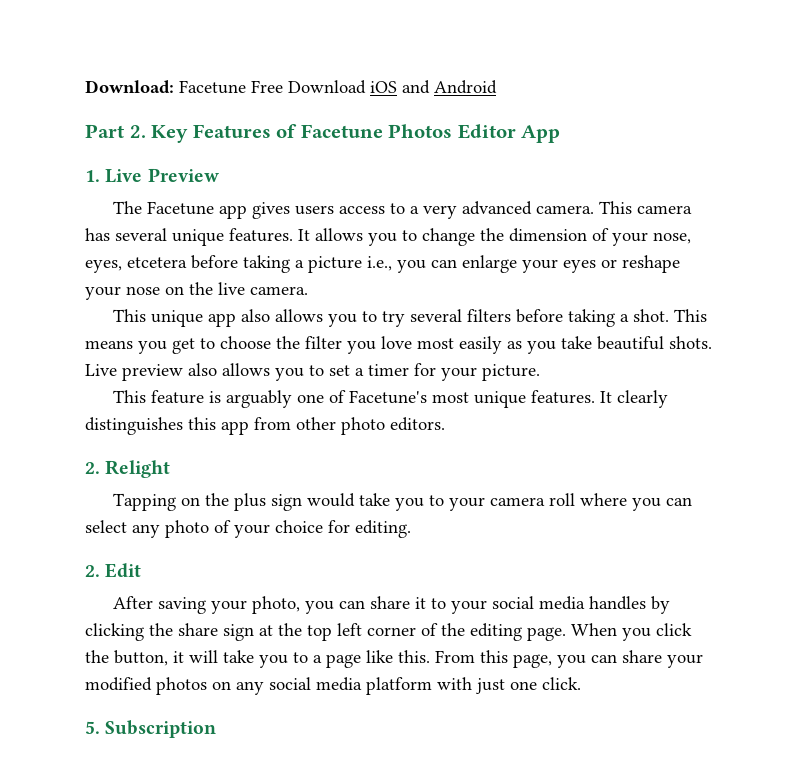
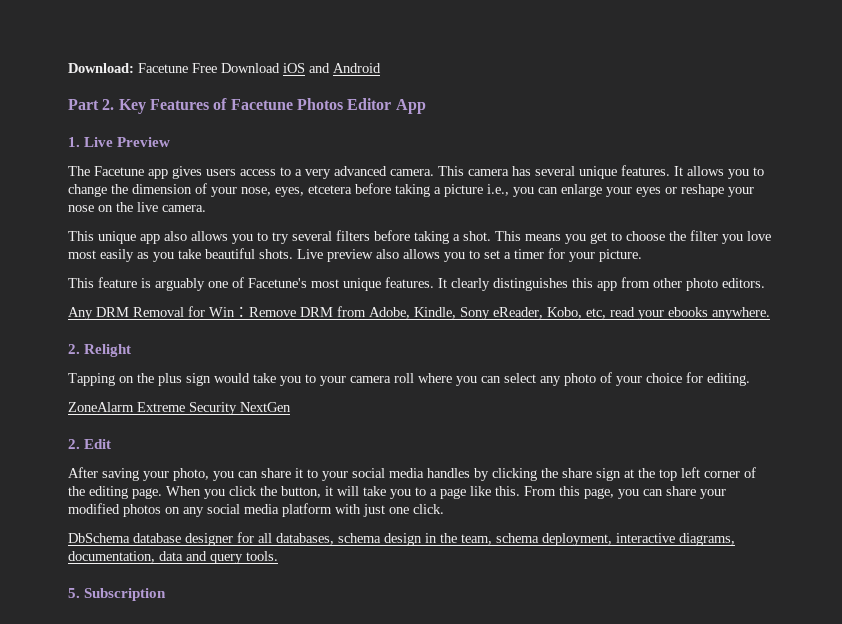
+ Any DRM Removal for Win：Remove DRM from Adobe, Kindle, Sony eReader, Kobo, etc, read your ebooks anywhere.
+ ZoneAlarm Extreme Security NextGen
+ DbSchema database designer for all databases, schema design in the team, schema deployment, interactive diagrams, documentation, data and query tools.

